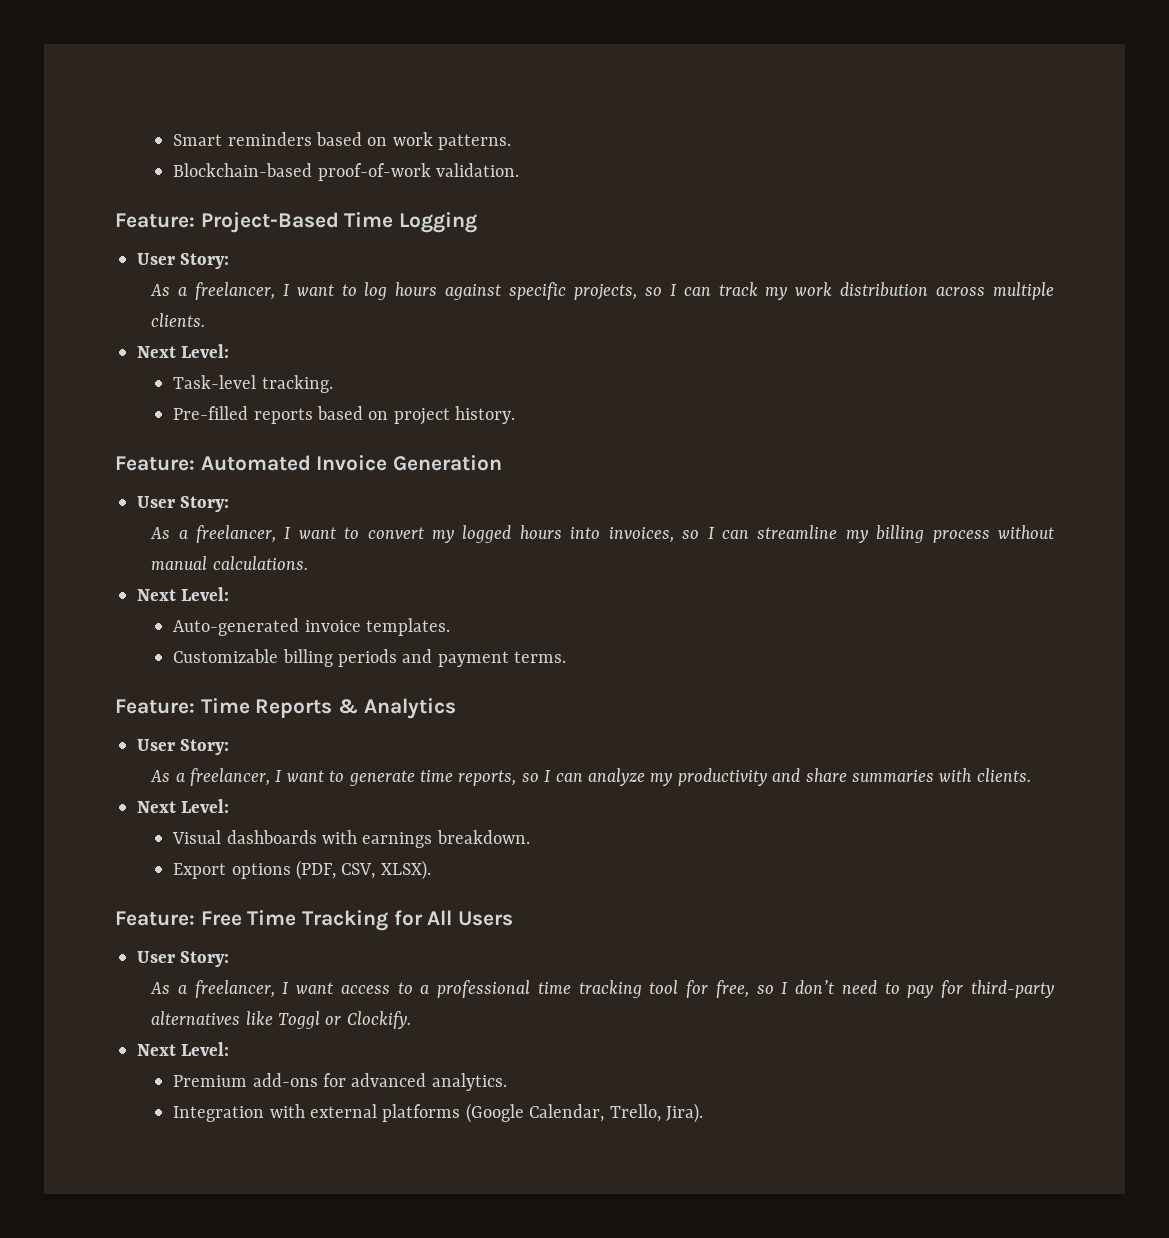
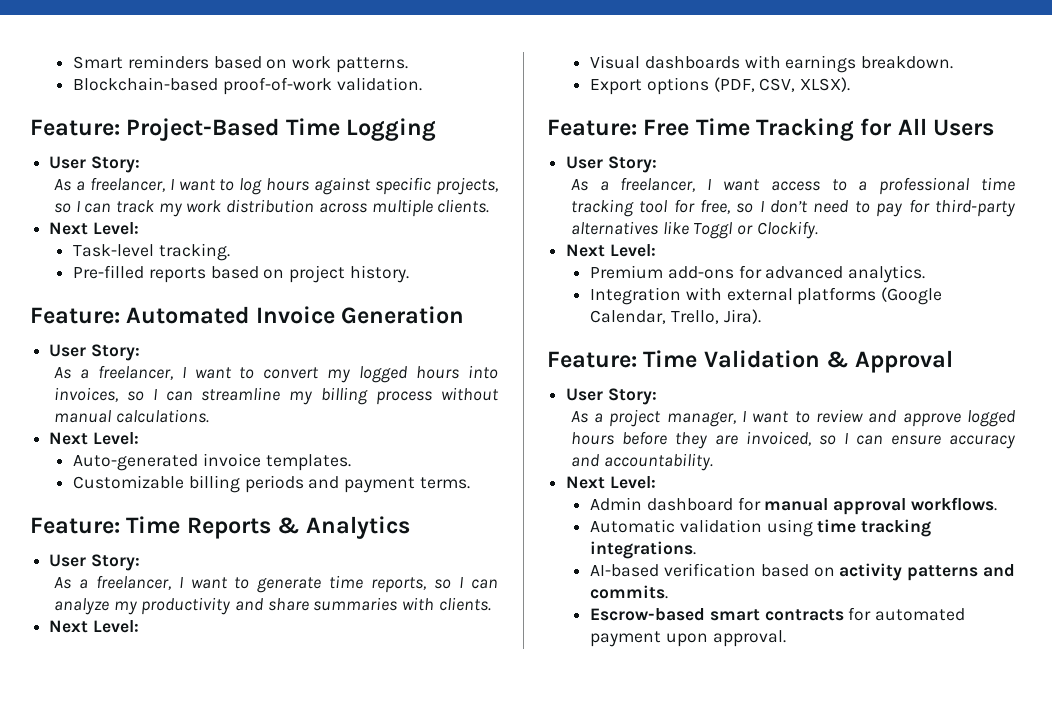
+ Feature: Time Validation & Approval
+ User Story:
+ As a project manager, I want to review and approve logged hours before they are invoiced, so I can ensure accuracy and accountability.
+ Next Level:
+ Admin dashboard for manual approval workflows.
+ Automatic validation using time tracking integrations.
+ AI-based verification based on activity patterns and commits.
+ Escrow-based smart contracts for automated payment upon approval.

